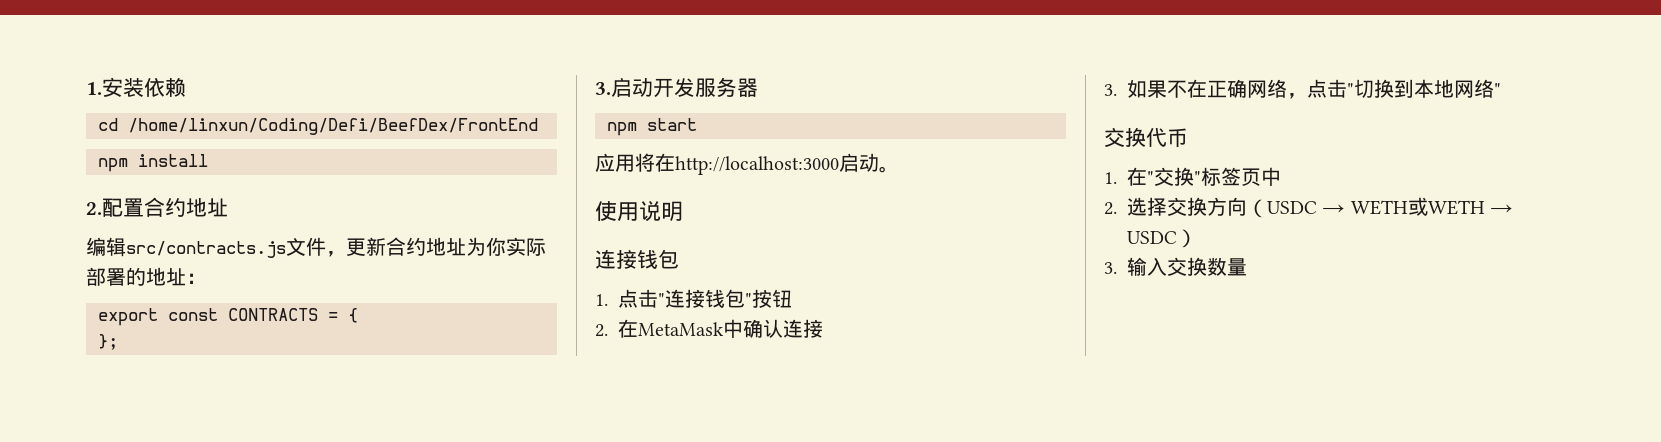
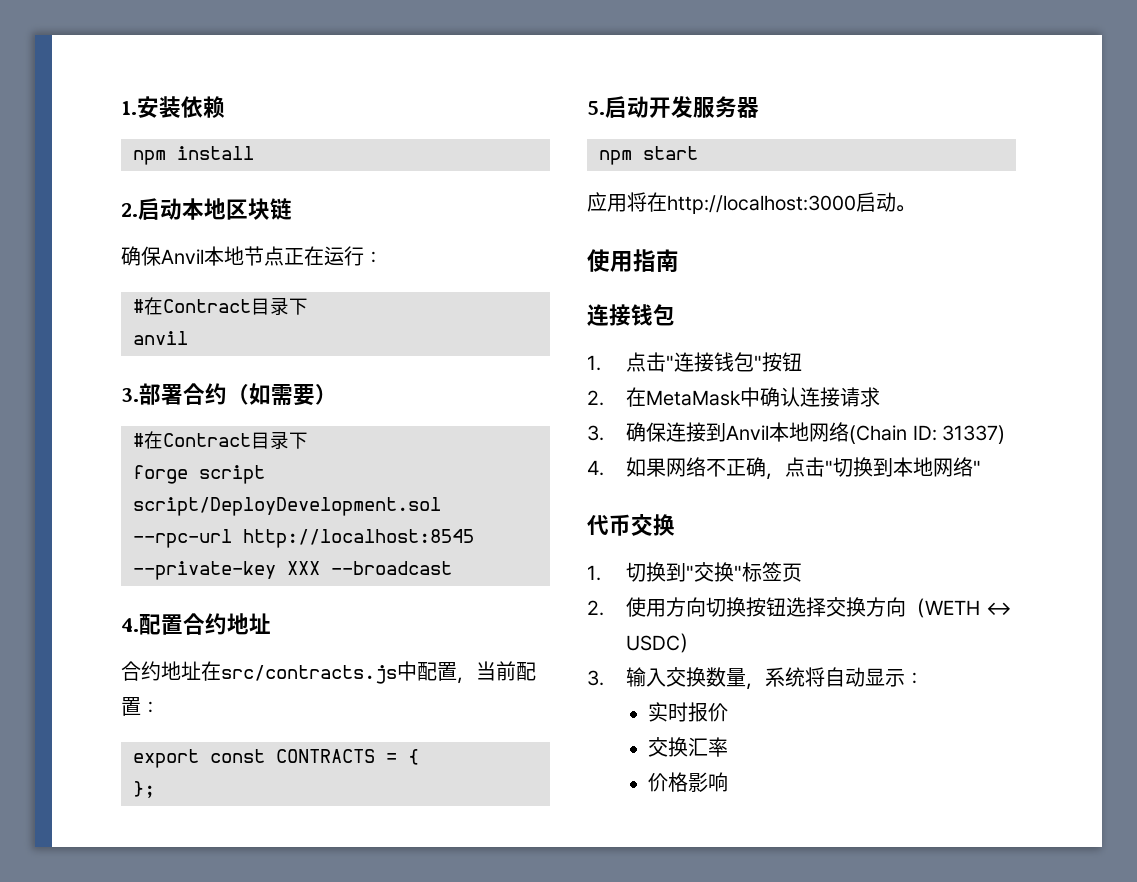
- cd /home/linxun/Coding/Defi/BeefDex/FrontEnd
- 2.配置合约地址
- 编辑src/contracts.js文件，更新合约地址为你实际部署的地址：
+ 2.启动本地区块链
+ 确保Anvil本地节点正在运行：
+ #在Contract目录下
+ anvil
+ 3.部署合约（如需要）
+ #在Contract目录下
+ forge script script/DeployDevelopment.sol --rpc-url http://localhost:8545 --private-key XXX --broadcast
+ 4.配置合约地址
+ 合约地址在src/contracts.js中配置，当前配置：
- 3.启动开发服务器
+ 5.启动开发服务器
- 使用说明
+ 使用指南
- 2.在MetaMask中确认连接
- 3.如果不在正确网络，点击"切换到本地网络"
+ 2.在MetaMask中确认连接请求
+ 3.确保连接到Anvil本地网络(Chain ID: 31337)
+ 4.如果网络不正确，点击"切换到本地网络"
- 交换代币
- 1.在"交换"标签页中
- 2.选择交换方向（USDC → WETH或WETH → USDC）
+ 代币交换
+ 1.切换到"交换"标签页
+ 2.使用方向切换按钮选择交换方向（WETH ↔ USDC）
- 3.输入交换数量
+ 3.输入交换数量，系统将自动显示：
+ 实时报价
+ 交换汇率
+ 价格影响

